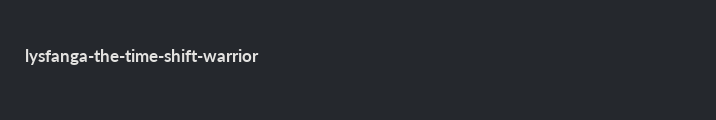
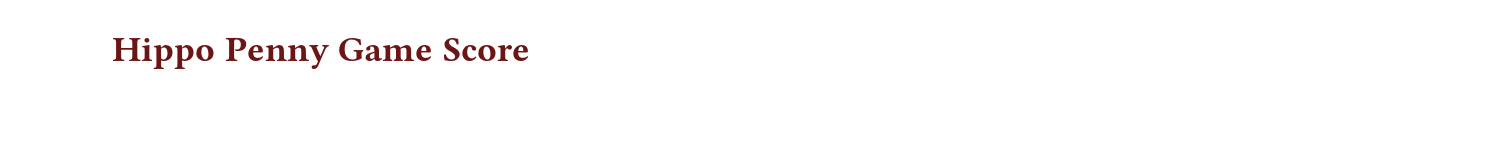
- lysfanga-the-time-shift-warrior
+ Hippo Penny Game Score

